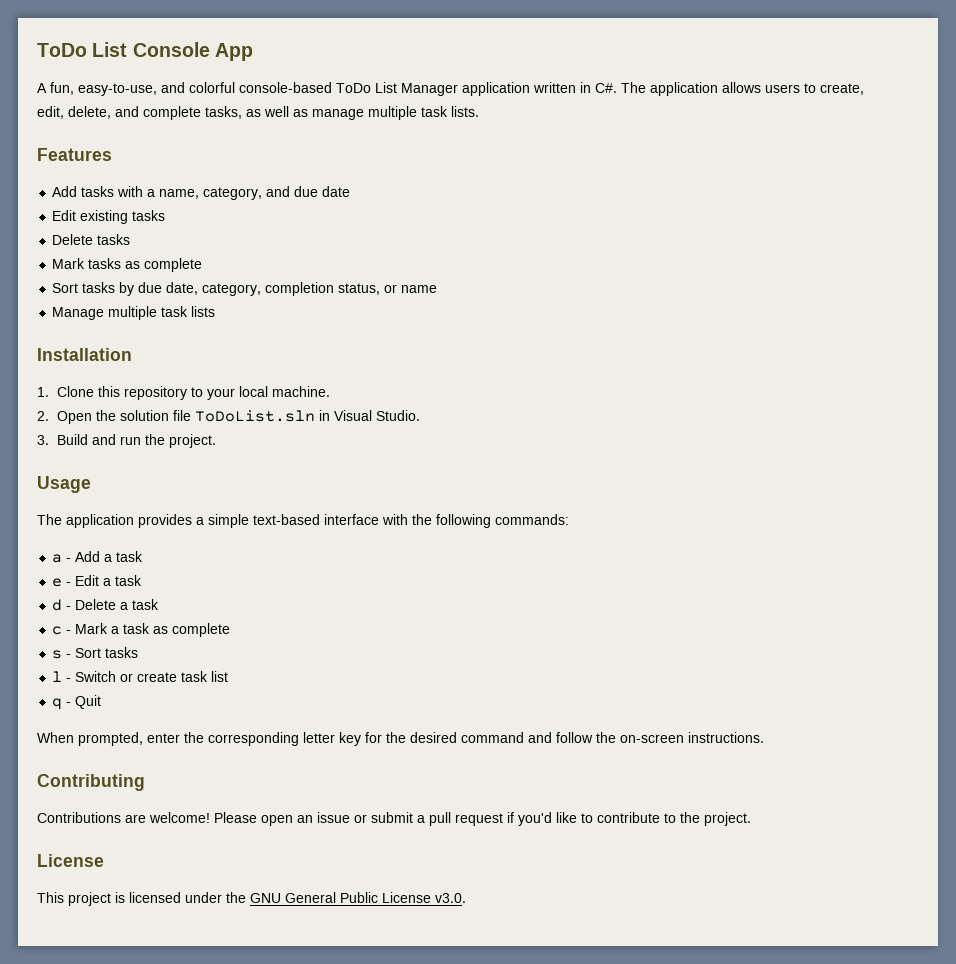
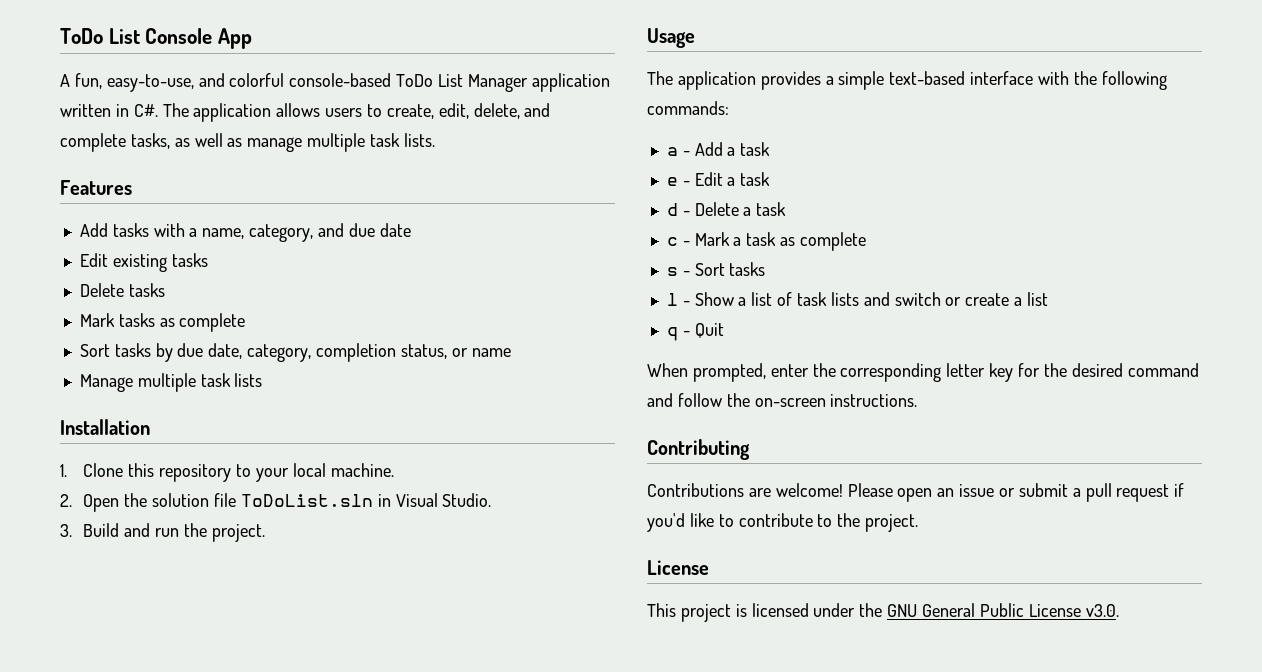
- l - Switch or create task list
+ l - Show a list of task lists and switch or create a list

